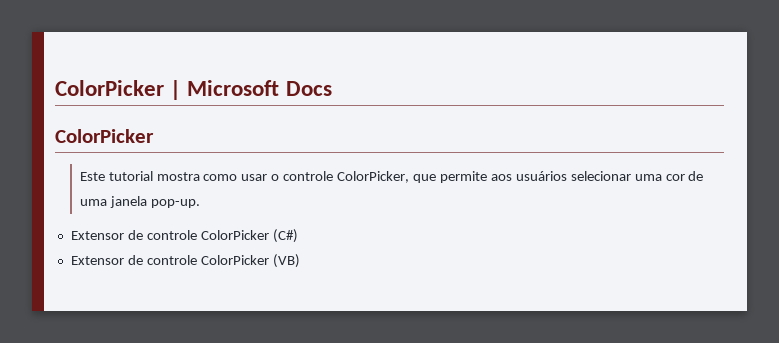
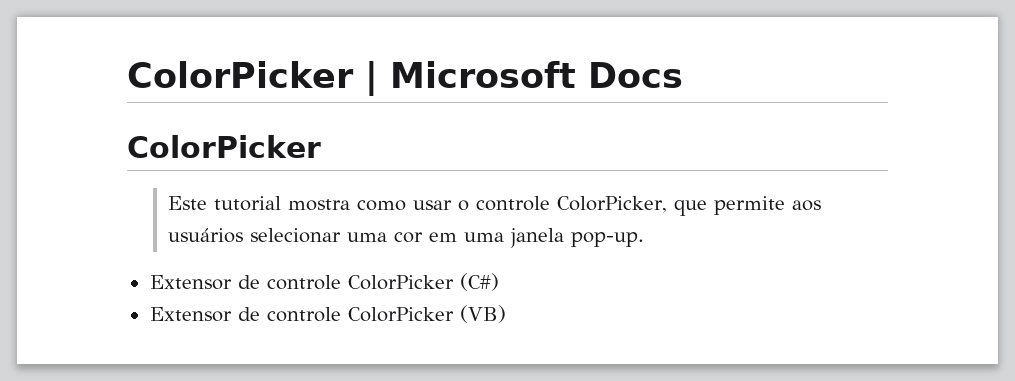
- Este tutorial mostra como usar o controle ColorPicker, que permite aos usuários selecionar uma cor de uma janela pop-up.
+ Este tutorial mostra como usar o controle ColorPicker, que permite aos usuários selecionar uma cor em uma janela pop-up.

